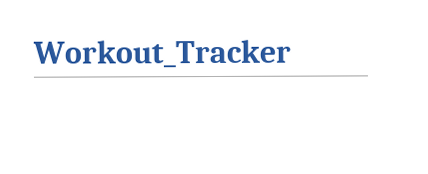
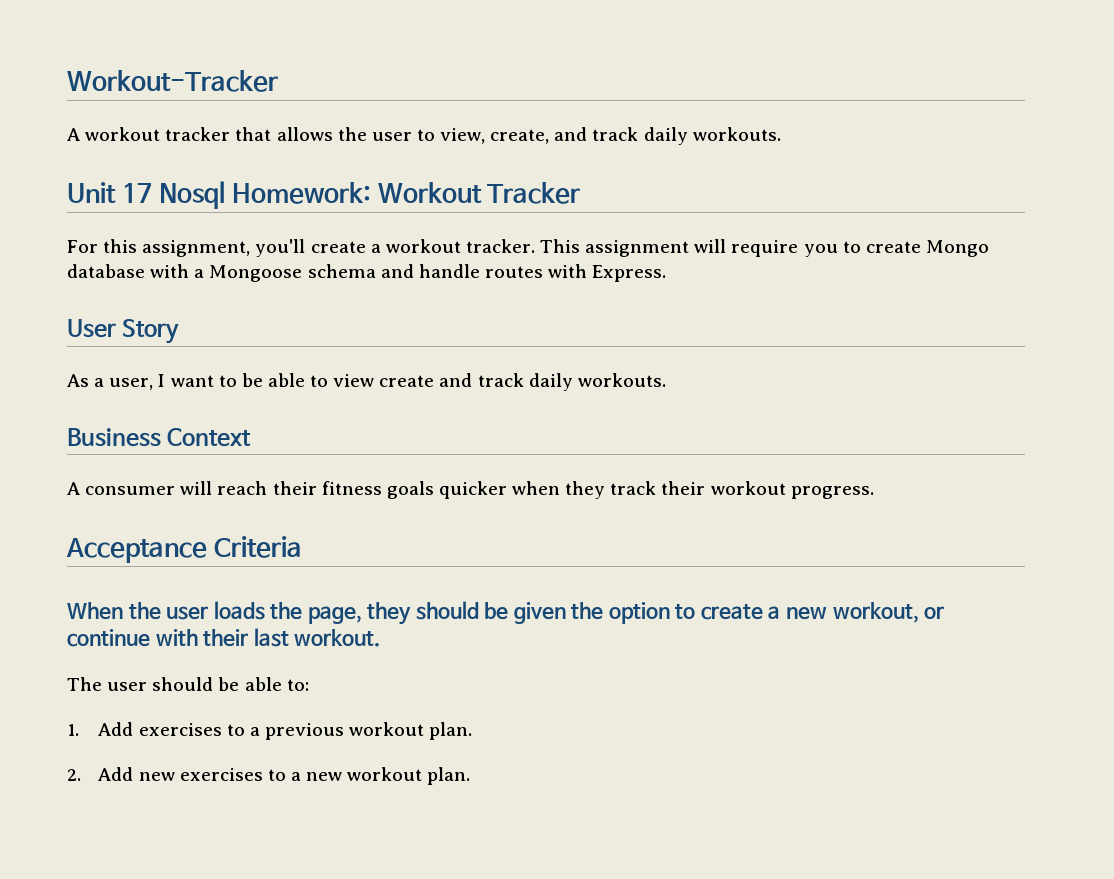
- Workout_Tracker
+ Workout-Tracker
+ A workout tracker that allows the user to view, create, and track daily workouts.
+ Unit 17 Nosql Homework: Workout Tracker
+ For this assignment, you'll create a workout tracker. This assignment will require you to create Mongo database with a Mongoose schema and handle routes with Express.
+ User Story
+ As a user, I want to be able to view create and track daily workouts.
+ Business Context
+ A consumer will reach their fitness goals quicker when they track their workout progress.
+ Acceptance Criteria
+ When the user loads the page, they should be given the option to create a new workout, or continue with their last workout.
+ The user should be able to:
+ 1. Add exercises to a previous workout plan.
+ 2. Add new exercises to a new workout plan.

